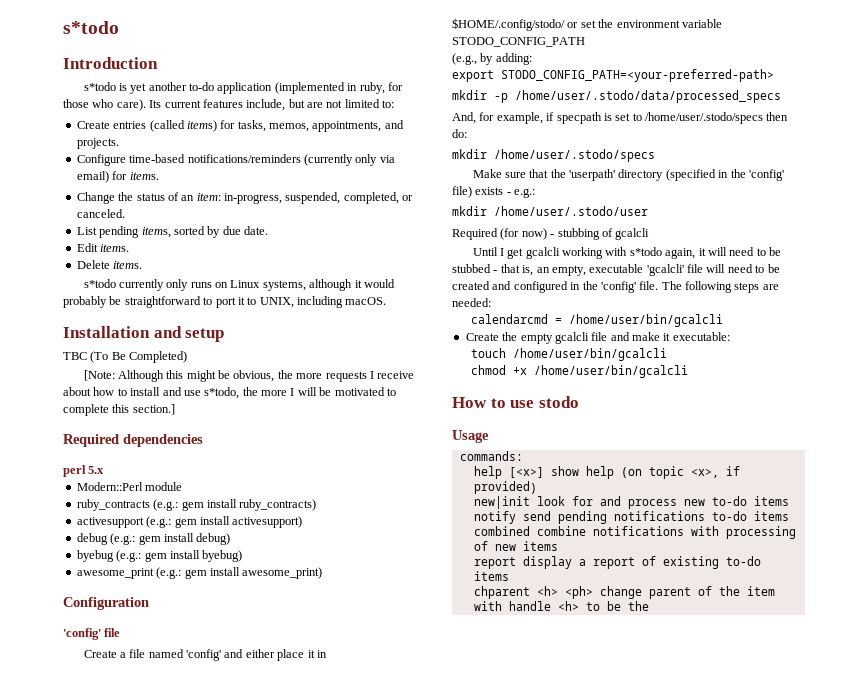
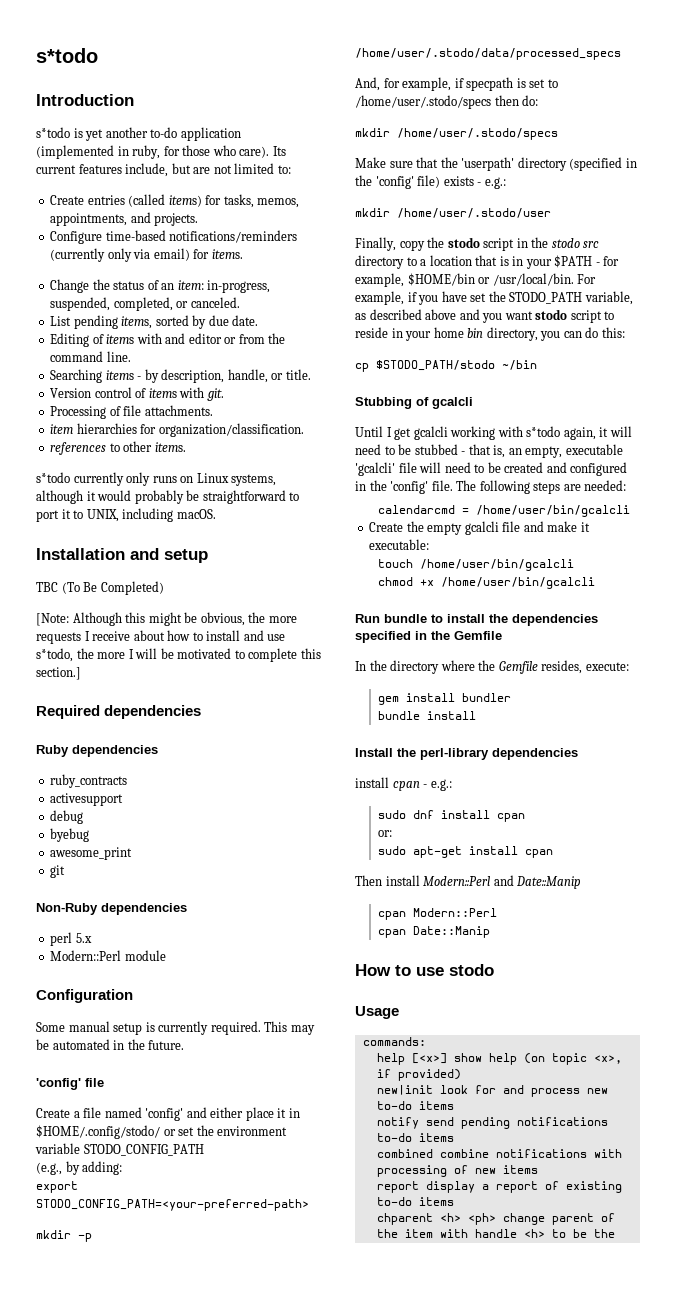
- Edit items.
- Delete items.
+ Editing of items with and editor or from the command line.
+ Searching items - by description, handle, or title.
+ Version control of items with git.
+ Processing of file attachments.
+ item hierarchies for organization/classification.
+ references to other items.
+ Ruby dependencies
+ ruby_contracts
+ activesupport
+ debug
+ byebug
+ awesome_print
+ git
+ Non-Ruby dependencies
  perl 5.x
  Modern::Perl module
- ruby_contracts (e.g.: gem install ruby_contracts)
- activesupport (e.g.: gem install activesupport)
- debug (e.g.: gem install debug)
- byebug (e.g.: gem install byebug)
- awesome_print (e.g.: gem install awesome_print)
  Configuration
+ Some manual setup is currently required. This may be automated in the future.
- Required (for now) - stubbing of gcalcli
+ Finally, copy the stodo script in the stodo src directory to a location that is in your $PATH - for example, $HOME/bin or /usr/local/bin. For example, if you have set the STODO_PATH variable, as described above and you want stodo script to reside in your home bin directory, you can do this:
+ cp $STODO_PATH/stodo ~/bin
+ Stubbing of gcalcli
+ Run bundle to install the dependencies specified in the Gemfile
+ In the directory where the Gemfile resides, execute:
+ gem install bundler
+ bundle install
+ Install the perl-library dependencies
+ install cpan - e.g.:
+ sudo dnf install cpan
+ or:
+ sudo apt-get install cpan
+ Then install Modern::Perl and Date::Manip
+ cpan Modern::Perl
+ cpan Date::Manip

